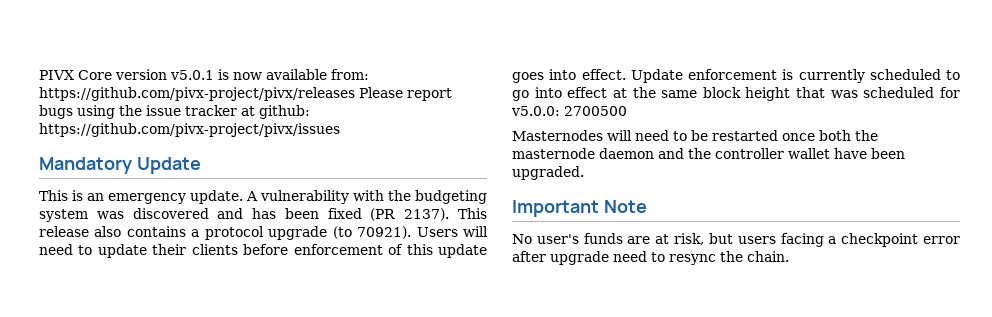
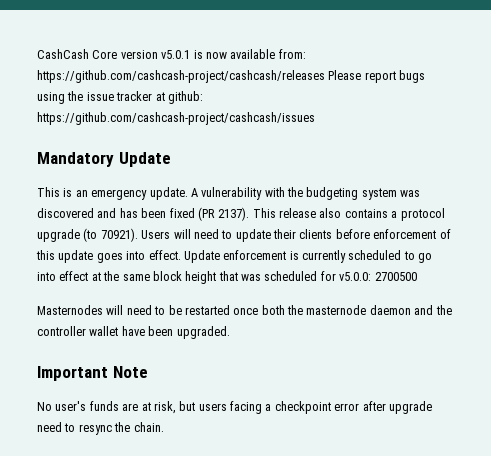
- PIVX Core version v5.0.1 is now available from: https://github.com/pivx-project/pivx/releases Please report bugs using the issue tracker at github: https://github.com/pivx-project/pivx/issues
+ CashCash Core version v5.0.1 is now available from: https://github.com/cashcash-project/cashcash/releases Please report bugs using the issue tracker at github: https://github.com/cashcash-project/cashcash/issues

